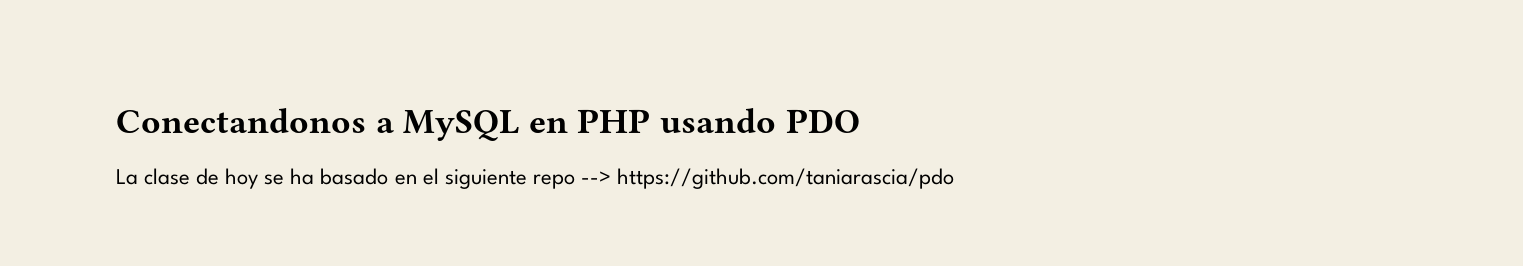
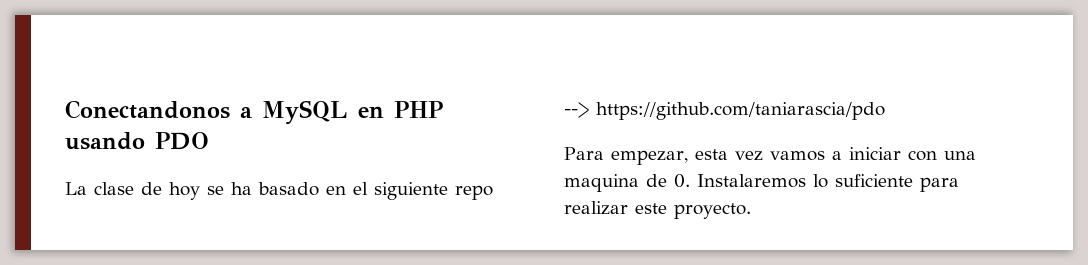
+ Para empezar, esta vez vamos a iniciar con una maquina de 0. Instalaremos lo suficiente para realizar este proyecto.

